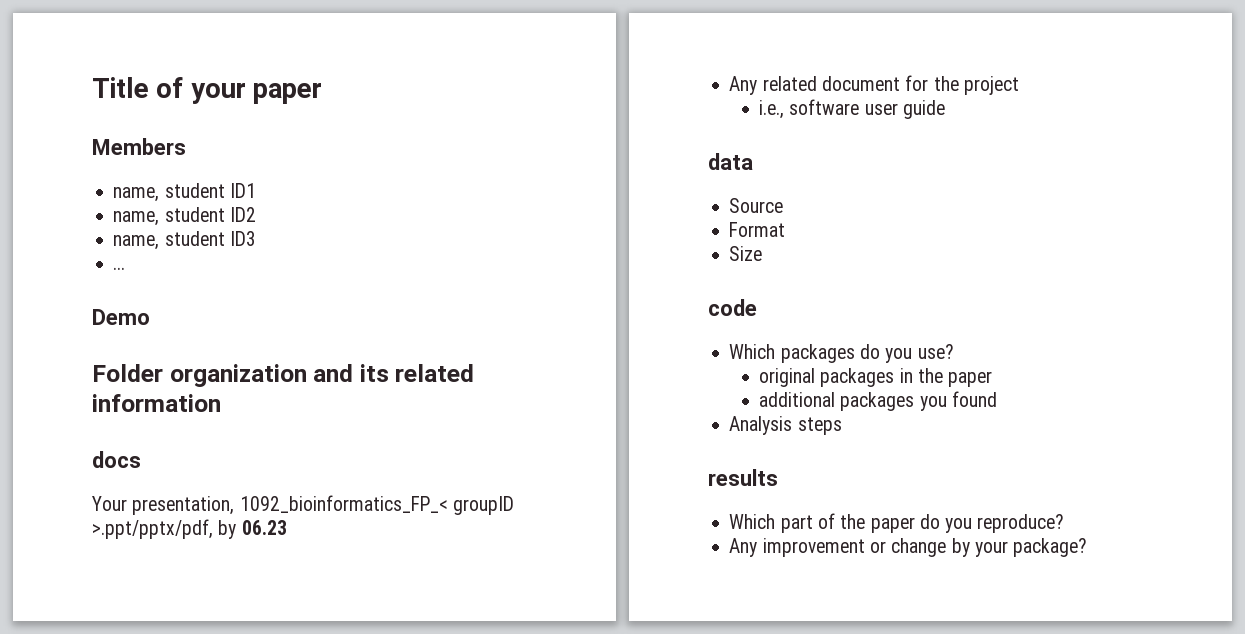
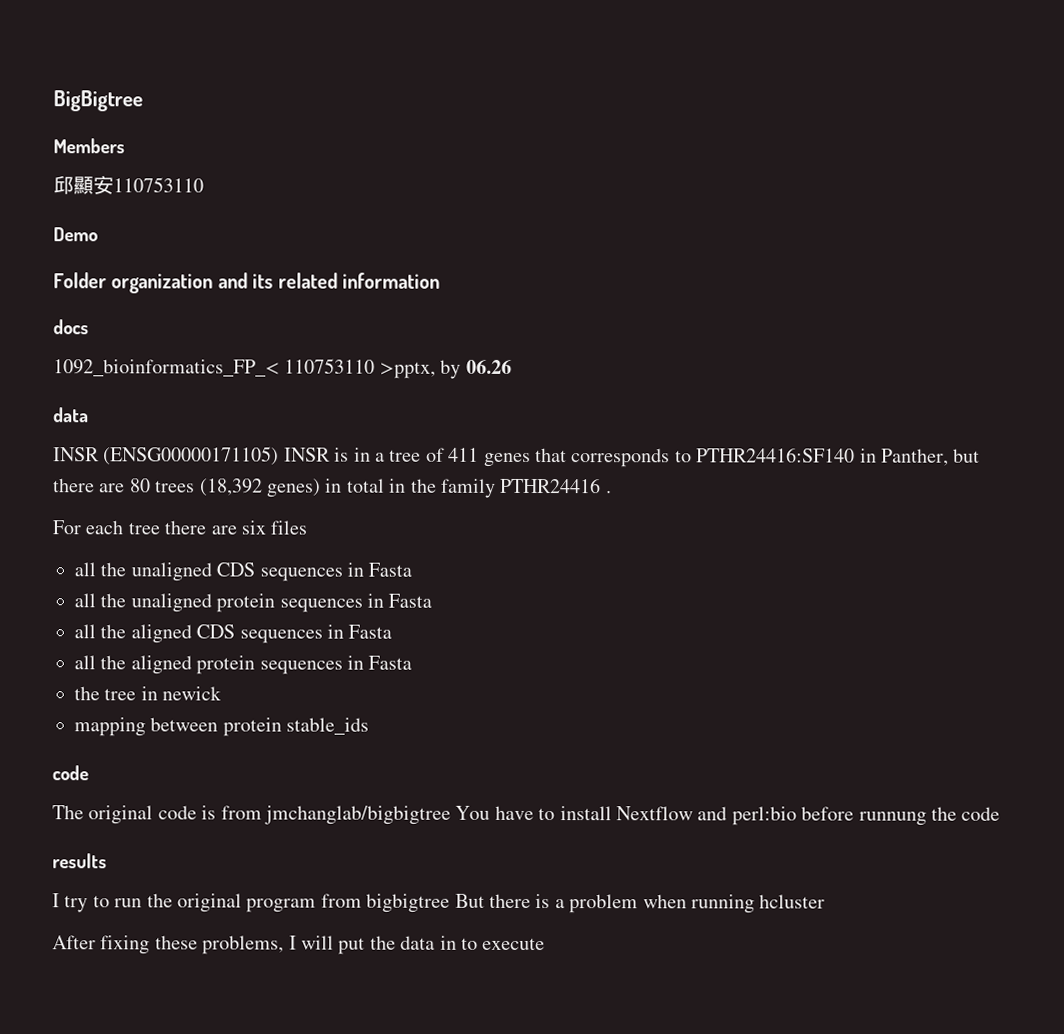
- Title of your paper
+ BigBigtree
  Members
- name, student ID1
- name, student ID2
- name, student ID3
- ...
+ 邱顯安110753110
- Your presentation, 1092_bioinformatics_FP_< groupID >.ppt/pptx/pdf, by 06.23
- Any related document for the project
- i.e., software user guide
+ 1092_bioinformatics_FP_< 110753110 >pptx, by 06.26
  data
- Source
- Format
- Size
+ INSR (ENSG00000171105) INSR is in a tree of 411 genes that corresponds to PTHR24416:SF140 in Panther, but there are 80 trees (18,392 genes) in total in the family PTHR24416 .
+ For each tree there are six files
+ all the unaligned CDS sequences in Fasta
+ all the unaligned protein sequences in Fasta
+ all the aligned CDS sequences in Fasta
+ all the aligned protein sequences in Fasta
+ the tree in newick
+ mapping between protein stable_ids
  code
- Which packages do you use?
- original packages in the paper
- additional packages you found
- Analysis steps
+ The original code is from jmchanglab/bigbigtree You have to install Nextflow and perl:bio before runnung the code
  results
- Which part of the paper do you reproduce?
- Any improvement or change by your package?
+ I try to run the original program from bigbigtree But there is a problem when running hcluster
+ After fixing these problems, I will put the data in to execute

